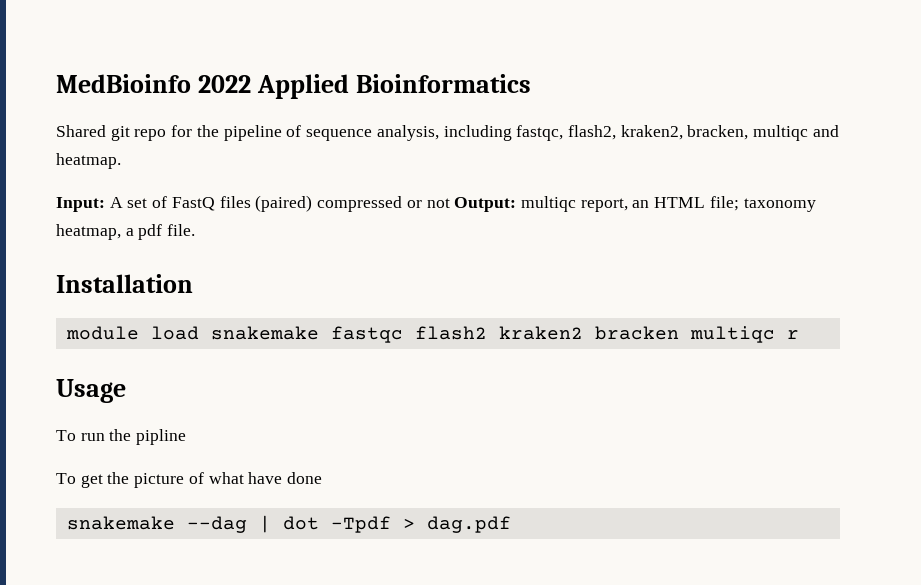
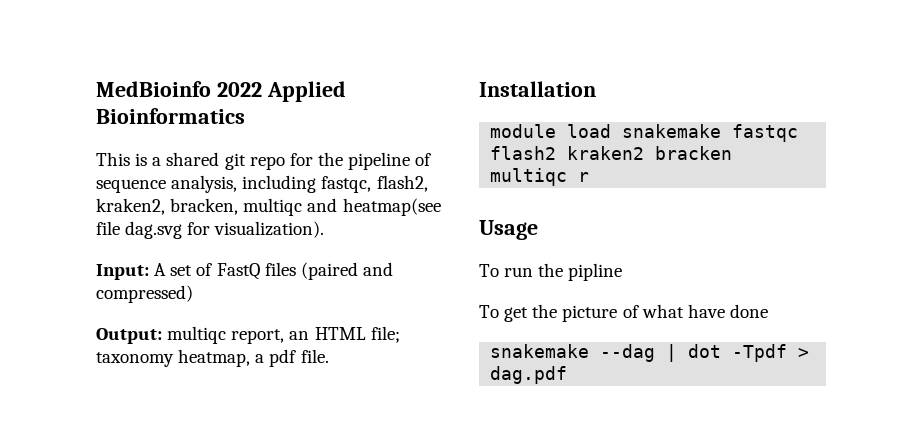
- Shared git repo for the pipeline of sequence analysis, including fastqc, flash2, kraken2, bracken, multiqc and heatmap.
+ This is a shared git repo for the pipeline of sequence analysis, including fastqc, flash2, kraken2, bracken, multiqc and heatmap(see file dag.svg for visualization).
- Input: A set of FastQ files (paired) compressed or not Output: multiqc report, an HTML file; taxonomy heatmap, a pdf file.
+ Input: A set of FastQ files (paired and compressed)
+ Output: multiqc report, an HTML file; taxonomy heatmap, a pdf file.

